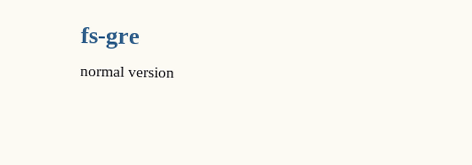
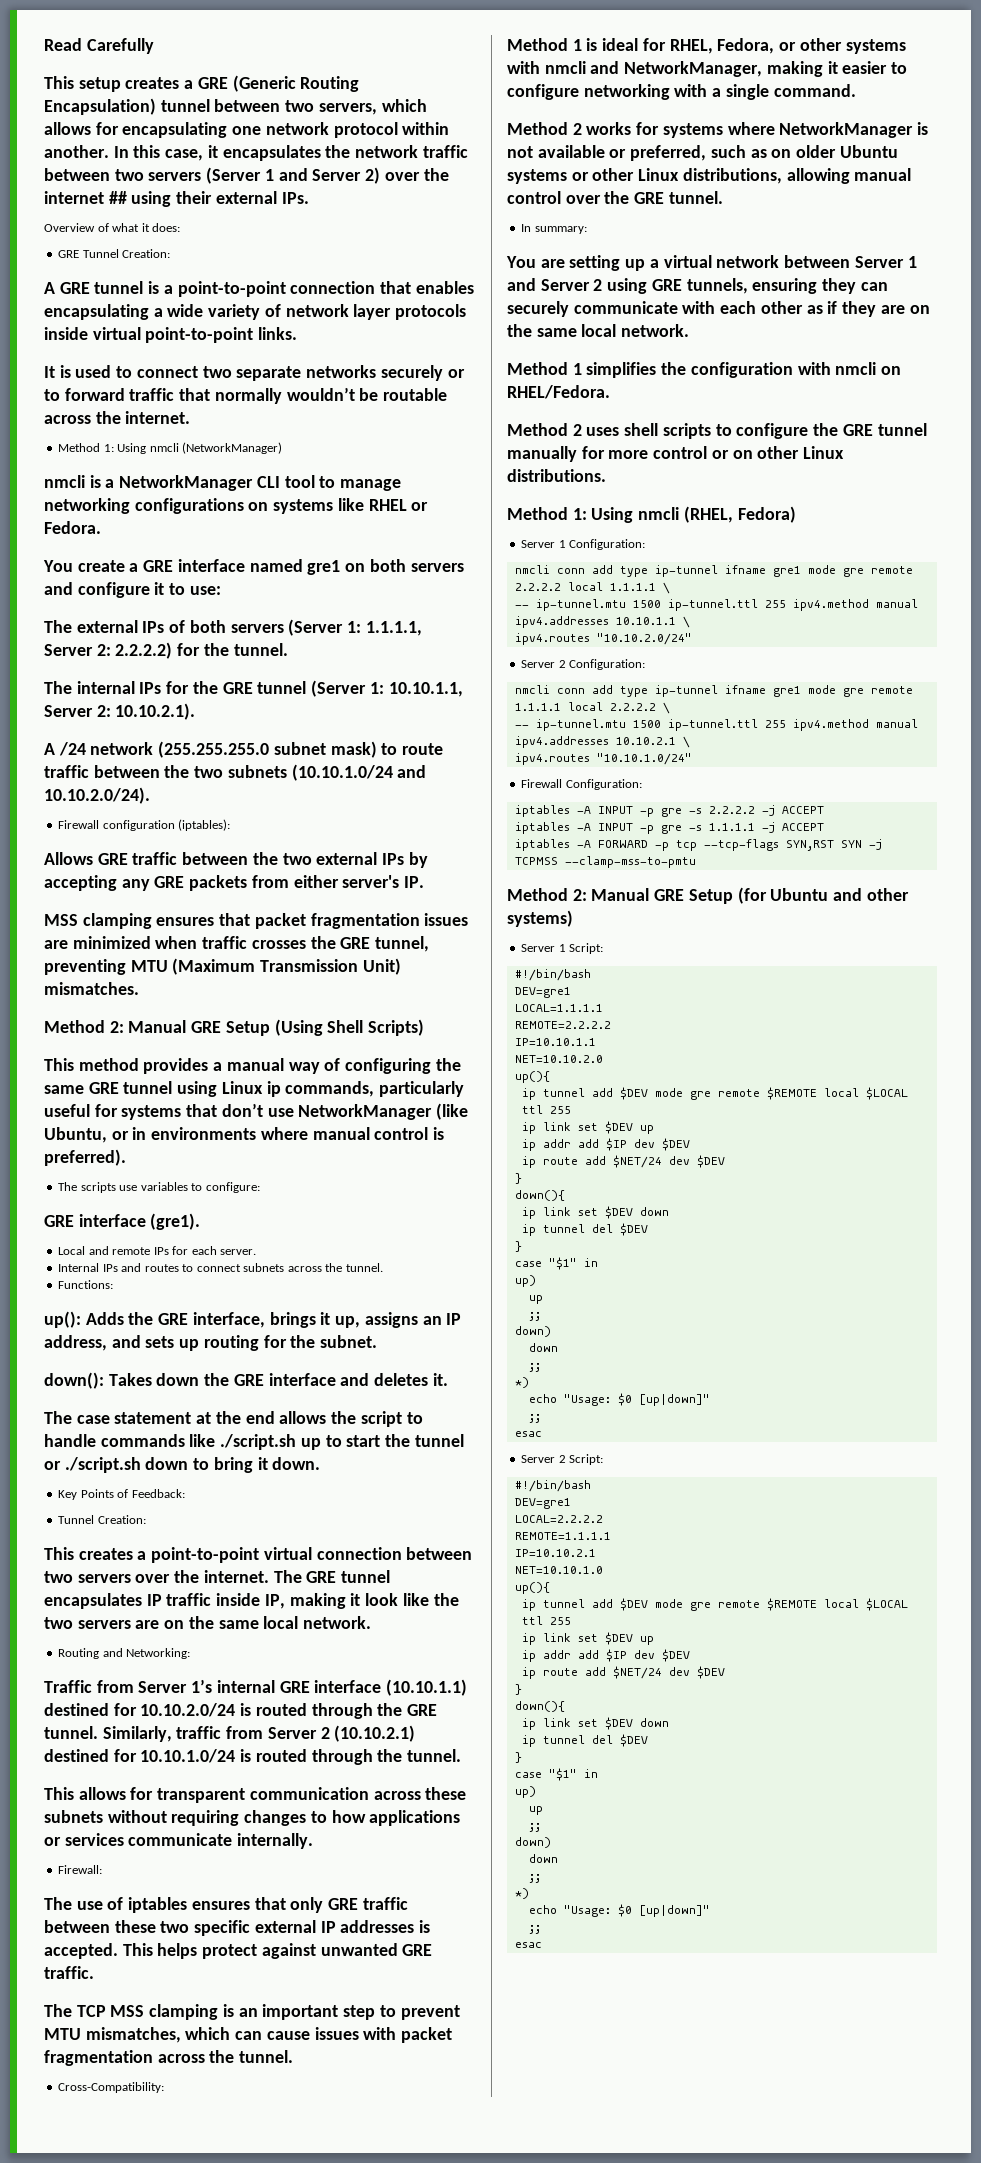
- fs-gre
- normal version
+ Read Carefully
+ This setup creates a GRE (Generic Routing Encapsulation) tunnel between two servers, which allows for encapsulating one network protocol within another. In this case, it encapsulates the network traffic between two servers (Server 1 and Server 2) over the internet ## using their external IPs.
+ Overview of what it does:
+ GRE Tunnel Creation:
+ A GRE tunnel is a point-to-point connection that enables encapsulating a wide variety of network layer protocols inside virtual point-to-point links.
+ It is used to connect two separate networks securely or to forward traffic that normally wouldn’t be routable across the internet.
+ Method 1: Using nmcli (NetworkManager)
+ nmcli is a NetworkManager CLI tool to manage networking configurations on systems like RHEL or Fedora.
+ You create a GRE interface named gre1 on both servers and configure it to use:
+ The external IPs of both servers (Server 1: 1.1.1.1, Server 2: 2.2.2.2) for the tunnel.
+ The internal IPs for the GRE tunnel (Server 1: 10.10.1.1, Server 2: 10.10.2.1).
+ A /24 network (255.255.255.0 subnet mask) to route traffic between the two subnets (10.10.1.0/24 and 10.10.2.0/24).
+ Firewall configuration (iptables):
+ Allows GRE traffic between the two external IPs by accepting any GRE packets from either server's IP.
+ MSS clamping ensures that packet fragmentation issues are minimized when traffic crosses the GRE tunnel, preventing MTU (Maximum Transmission Unit) mismatches.
+ Method 2: Manual GRE Setup (Using Shell Scripts)
+ This method provides a manual way of configuring the same GRE tunnel using Linux ip commands, particularly useful for systems that don’t use NetworkManager (like Ubuntu, or in environments where manual control is preferred).
+ The scripts use variables to configure:
+ GRE interface (gre1).
+ Local and remote IPs for each server.
+ Internal IPs and routes to connect subnets across the tunnel.
+ Functions:
+ up(): Adds the GRE interface, brings it up, assigns an IP address, and sets up routing for the subnet.
+ down(): Takes down the GRE interface and deletes it.
+ The case statement at the end allows the script to handle commands like ./script.sh up to start the tunnel or ./script.sh down to bring it down.
+ Key Points of Feedback:
+ Tunnel Creation:
+ This creates a point-to-point virtual connection between two servers over the internet. The GRE tunnel encapsulates IP traffic inside IP, making it look like the two servers are on the same local network.
+ Routing and Networking:
+ Traffic from Server 1’s internal GRE interface (10.10.1.1) destined for 10.10.2.0/24 is routed through the GRE tunnel. Similarly, traffic from Server 2 (10.10.2.1) destined for 10.10.1.0/24 is routed through the tunnel.
+ This allows for transparent communication across these subnets without requiring changes to how applications or services communicate internally.
+ Firewall:
+ The use of iptables ensures that only GRE traffic between these two specific external IP addresses is accepted. This helps protect against unwanted GRE traffic.
+ The TCP MSS clamping is an important step to prevent MTU mismatches, which can cause issues with packet fragmentation across the tunnel.
+ Cross-Compatibility:
+ Method 1 is ideal for RHEL, Fedora, or other systems with nmcli and NetworkManager, making it easier to configure networking with a single command.
+ Method 2 works for systems where NetworkManager is not available or preferred, such as on older Ubuntu systems or other Linux distributions, allowing manual control over the GRE tunnel.
+ In summary:
+ You are setting up a virtual network between Server 1 and Server 2 using GRE tunnels, ensuring they can securely communicate with each other as if they are on the same local network.
+ Method 1 simplifies the configuration with nmcli on RHEL/Fedora.
+ Method 2 uses shell scripts to configure the GRE tunnel manually for more control or on other Linux distributions.
+ Method 1: Using nmcli (RHEL, Fedora)
+ Server 1 Configuration:
+ nmcli conn add type ip-tunnel ifname gre1 mode gre remote 2.2.2.2 local 1.1.1.1 \
+ -- ip-tunnel.mtu 1500 ip-tunnel.ttl 255 ipv4.method manual ipv4.addresses 10.10.1.1 \
+ ipv4.routes "10.10.2.0/24"
+ Server 2 Configuration:
+ nmcli conn add type ip-tunnel ifname gre1 mode gre remote 1.1.1.1 local 2.2.2.2 \
+ -- ip-tunnel.mtu 1500 ip-tunnel.ttl 255 ipv4.method manual ipv4.addresses 10.10.2.1 \
+ ipv4.routes "10.10.1.0/24"
+ Firewall Configuration:
+ iptables -A INPUT -p gre -s 2.2.2.2 -j ACCEPT
+ iptables -A INPUT -p gre -s 1.1.1.1 -j ACCEPT
+ iptables -A FORWARD -p tcp --tcp-flags SYN,RST SYN -j TCPMSS --clamp-mss-to-pmtu
+ Method 2: Manual GRE Setup (for Ubuntu and other systems)
+ Server 1 Script:
+ #!/bin/bash
+ DEV=gre1
+ LOCAL=1.1.1.1
+ REMOTE=2.2.2.2
+ IP=10.10.1.1
+ NET=10.10.2.0
+ up(){
+ ip tunnel add $DEV mode gre remote $REMOTE local $LOCAL ttl 255
+ ip link set $DEV up
+ ip addr add $IP dev $DEV
+ ip route add $NET/24 dev $DEV
+ }
+ down(){
+ ip link set $DEV down
+ ip tunnel del $DEV
+ }
+ case "$1" in
+ up)
+ up
+ ;;
+ down)
+ down
+ ;;
+ *)
+ echo "Usage: $0 [up|down]"
+ ;;
+ esac
+ Server 2 Script:
+ #!/bin/bash
+ DEV=gre1
+ LOCAL=2.2.2.2
+ REMOTE=1.1.1.1
+ IP=10.10.2.1
+ NET=10.10.1.0
+ up(){
+ ip tunnel add $DEV mode gre remote $REMOTE local $LOCAL ttl 255
+ ip link set $DEV up
+ ip addr add $IP dev $DEV
+ ip route add $NET/24 dev $DEV
+ }
+ down(){
+ ip link set $DEV down
+ ip tunnel del $DEV
+ }
+ case "$1" in
+ up)
+ up
+ ;;
+ down)
+ down
+ ;;
+ *)
+ echo "Usage: $0 [up|down]"
+ ;;
+ esac

